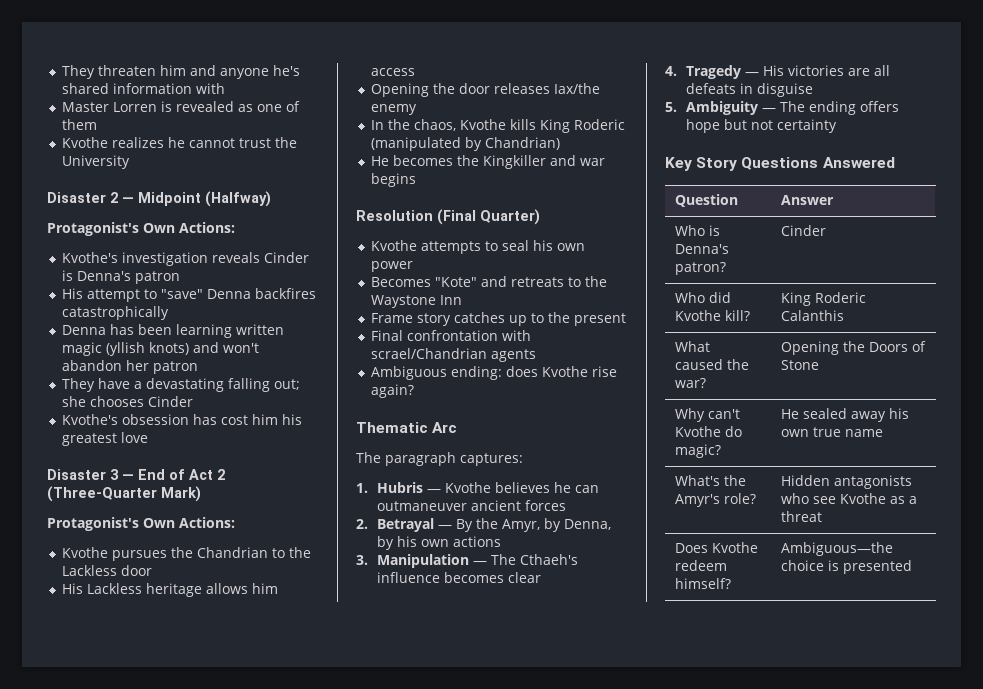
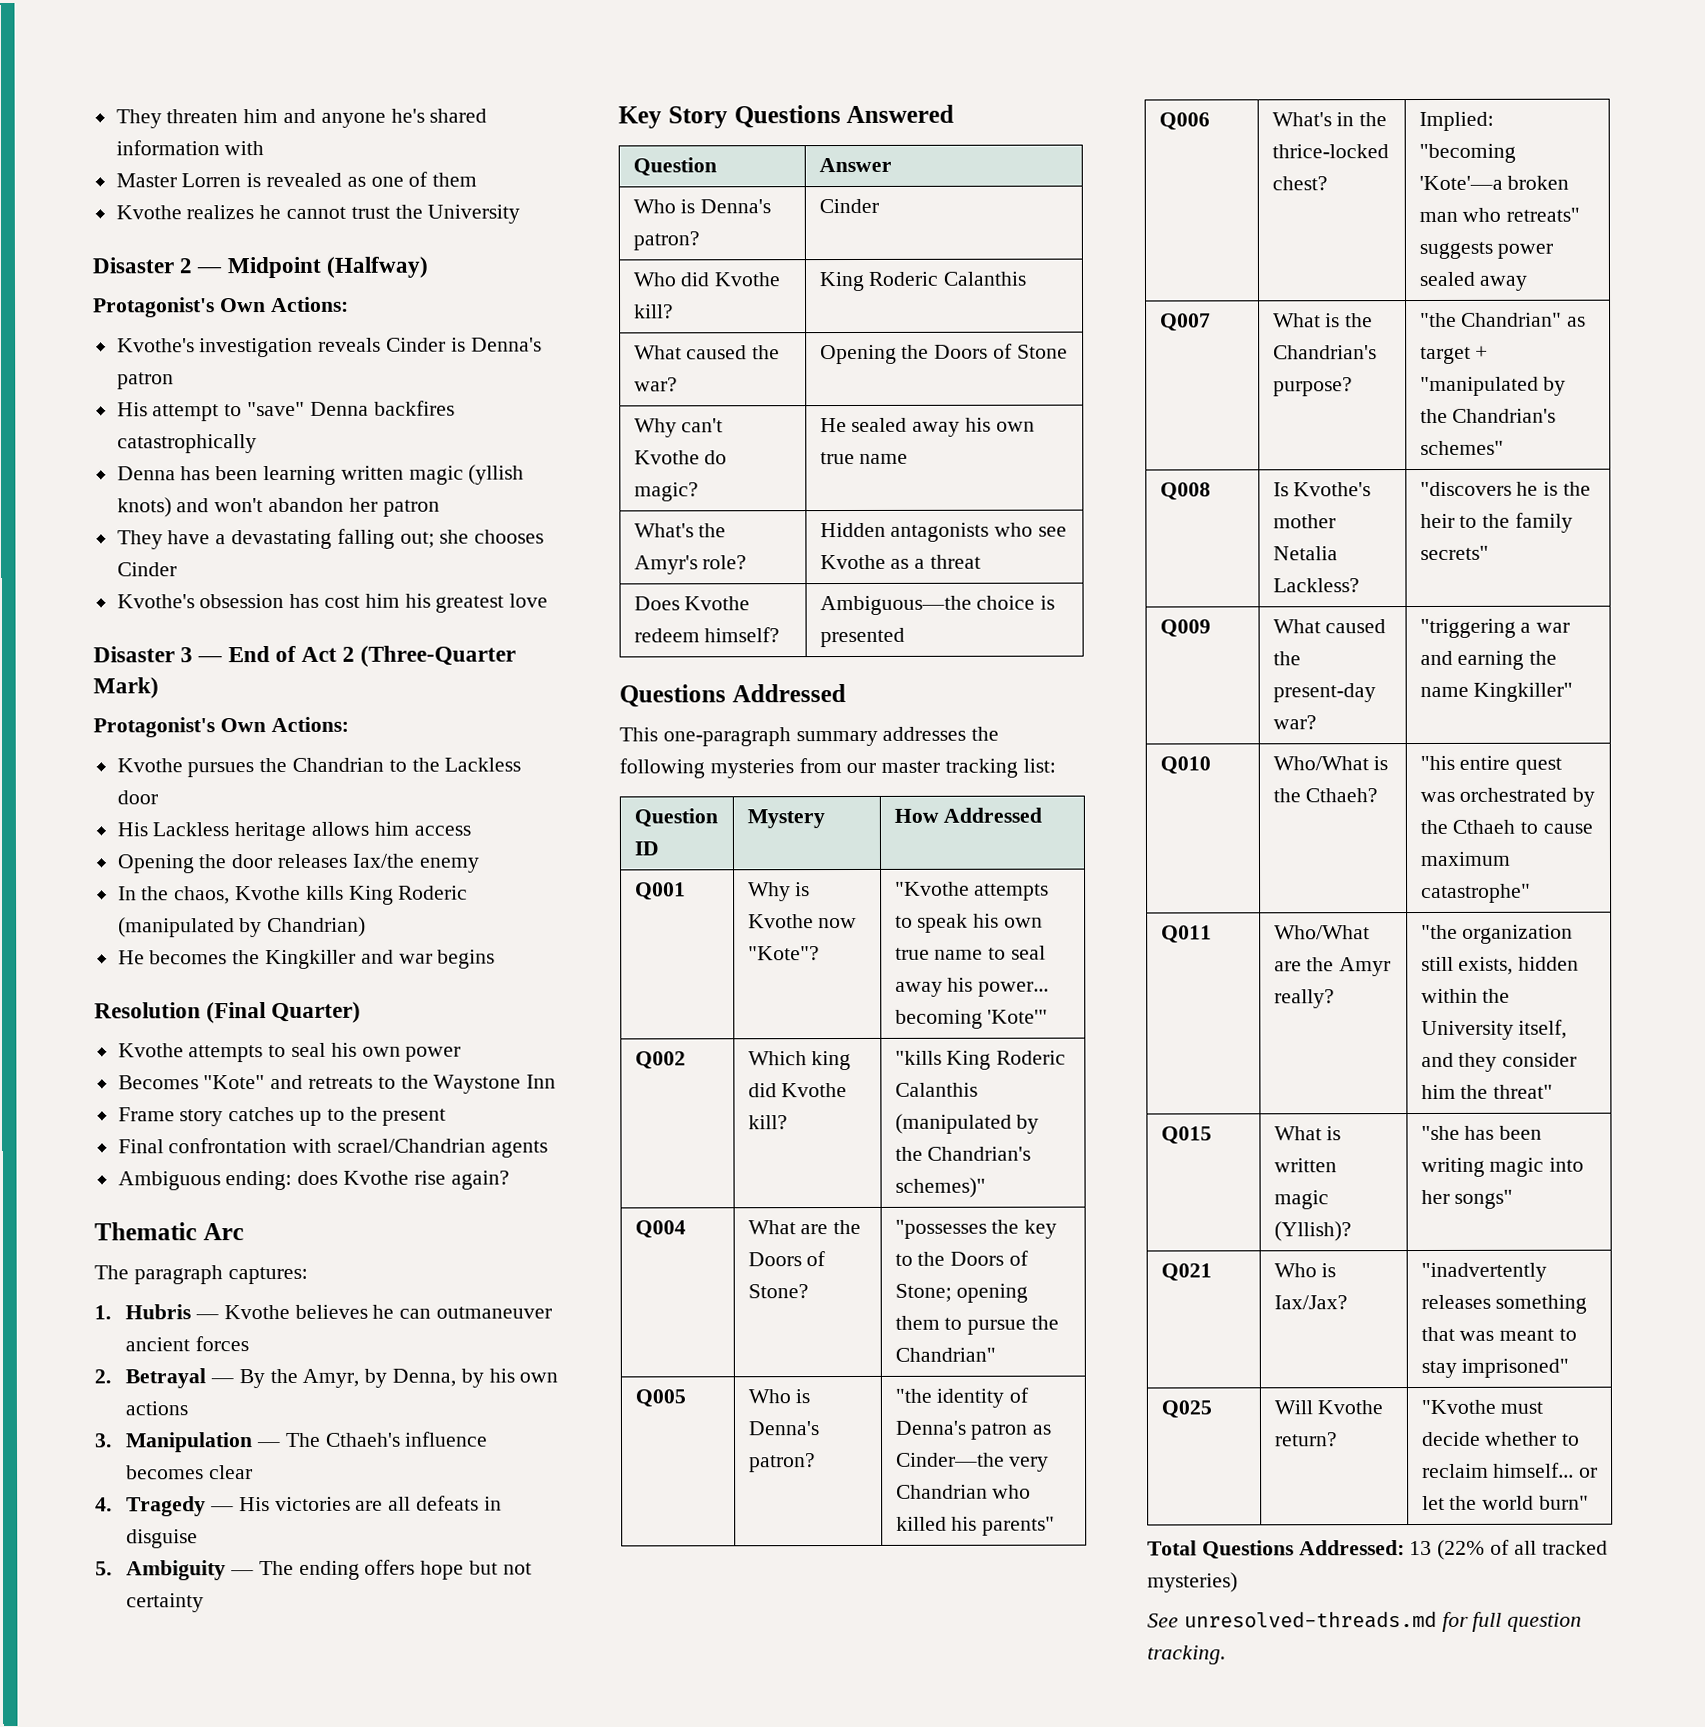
+ Questions Addressed
+ This one-paragraph summary addresses the following mysteries from our master tracking list:
+ Question ID | Mystery | How Addressed
+ Q001 | Why is Kvothe now "Kote"? | "Kvothe attempts to speak his own true name to seal away his power... becoming 'Kote'"
+ Q002 | Which king did Kvothe kill? | "kills King Roderic Calanthis (manipulated by the Chandrian's schemes)"
+ Q004 | What are the Doors of Stone? | "possesses the key to the Doors of Stone; opening them to pursue the Chandrian"
+ Q005 | Who is Denna's patron? | "the identity of Denna's patron as Cinder—the very Chandrian who killed his parents"
+ Q006 | What's in the thrice-locked chest? | Implied: "becoming 'Kote'—a broken man who retreats" suggests power sealed away
+ Q007 | What is the Chandrian's purpose? | "the Chandrian" as target + "manipulated by the Chandrian's schemes"
+ Q008 | Is Kvothe's mother Netalia Lackless? | "discovers he is the heir to the family secrets"
+ Q009 | What caused the present-day war? | "triggering a war and earning the name Kingkiller"
+ Q010 | Who/What is the Cthaeh? | "his entire quest was orchestrated by the Cthaeh to cause maximum catastrophe"
+ Q011 | Who/What are the Amyr really? | "the organization still exists, hidden within the University itself, and they consider him the threat"
+ Q015 | What is written magic (Yllish)? | "she has been writing magic into her songs"
+ Q021 | Who is Iax/Jax? | "inadvertently releases something that was meant to stay imprisoned"
+ Q025 | Will Kvothe return? | "Kvothe must decide whether to reclaim himself... or let the world burn"
+ Total Questions Addressed: 13 (22% of all tracked mysteries)
+ See unresolved-threads.md for full question tracking.

